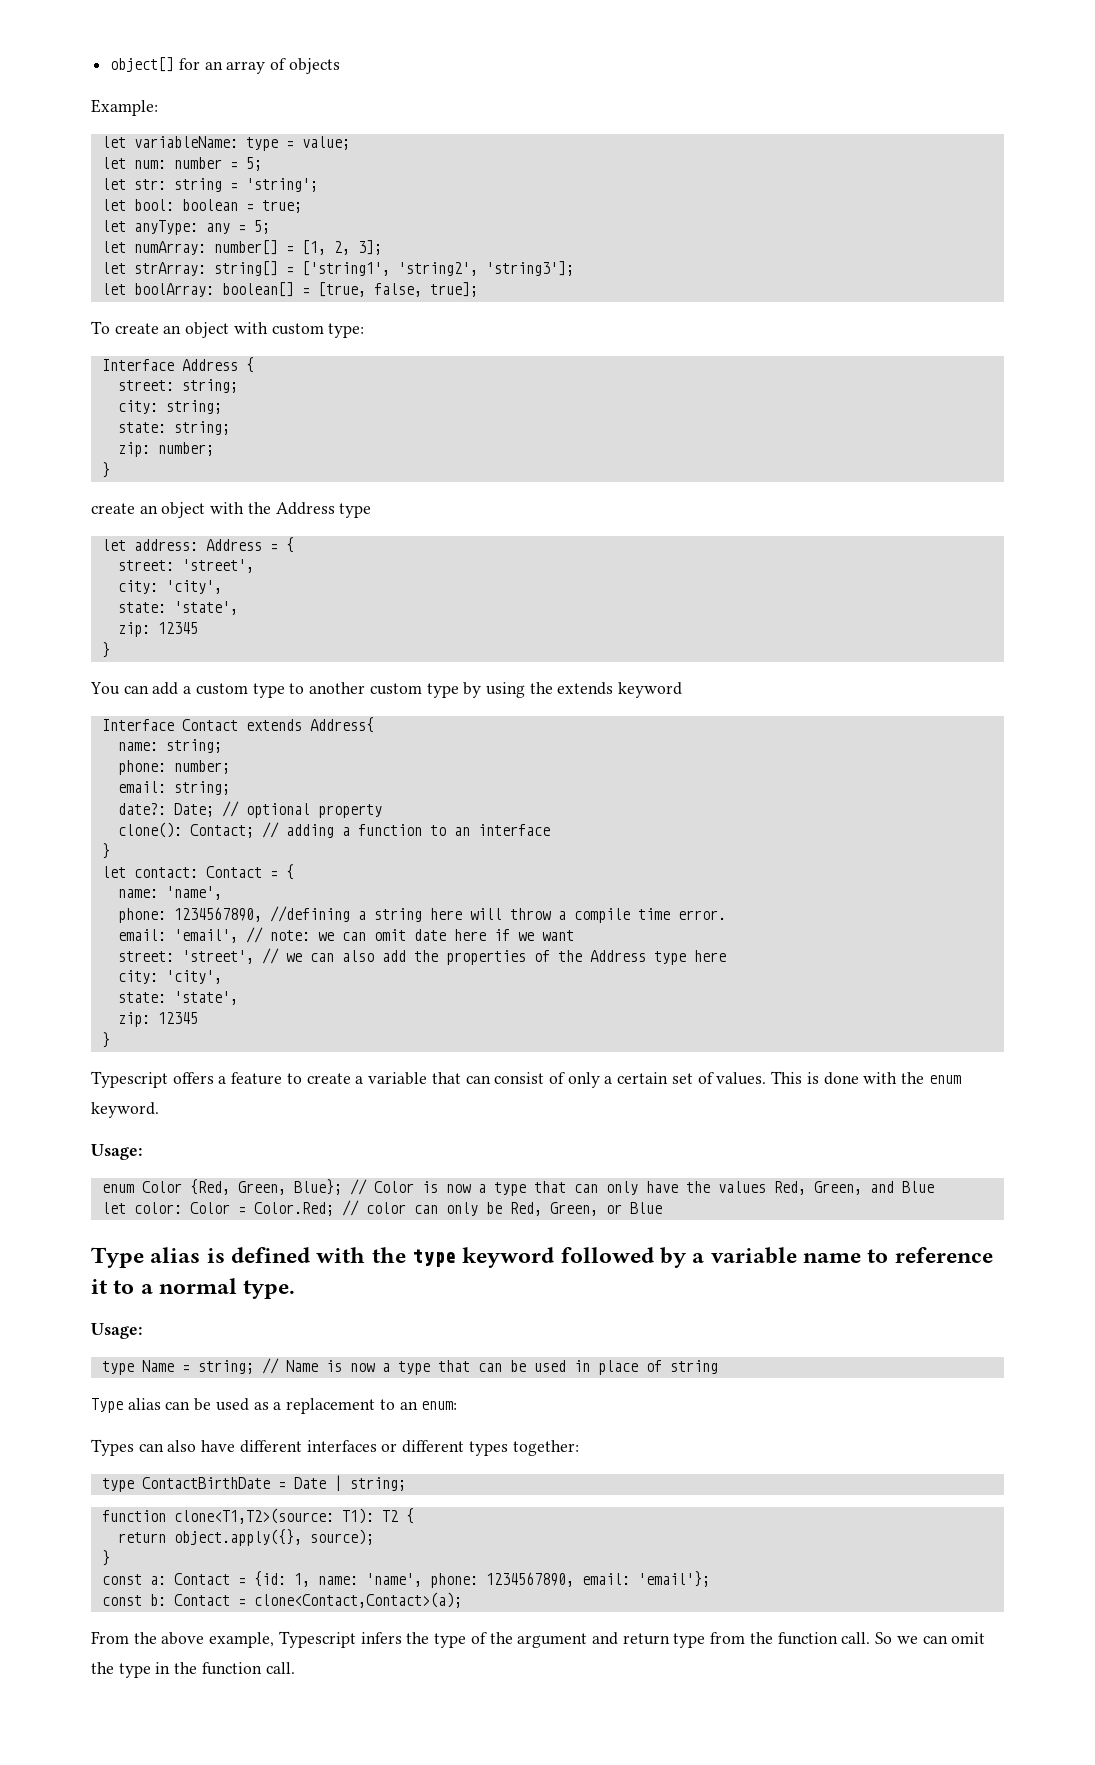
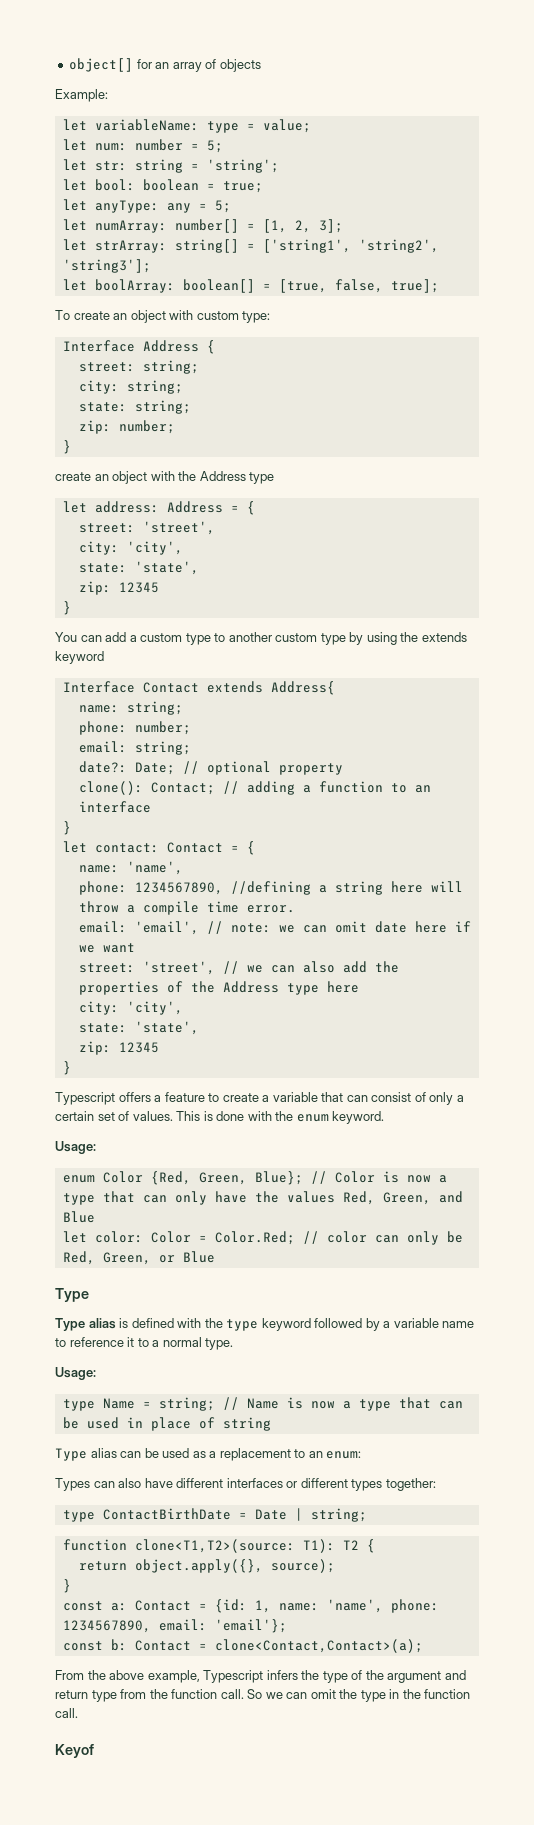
  let color: Color = Color.Red; // color can only be Red, Green, or Blue
+ Type
+ Keyof

